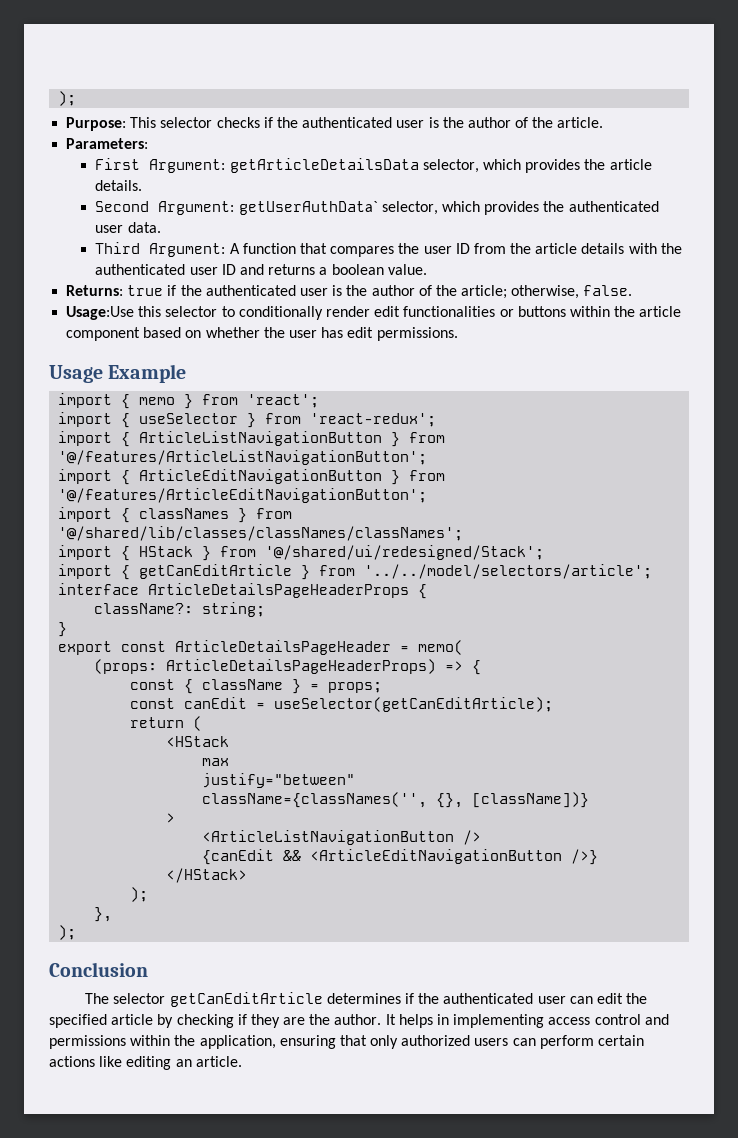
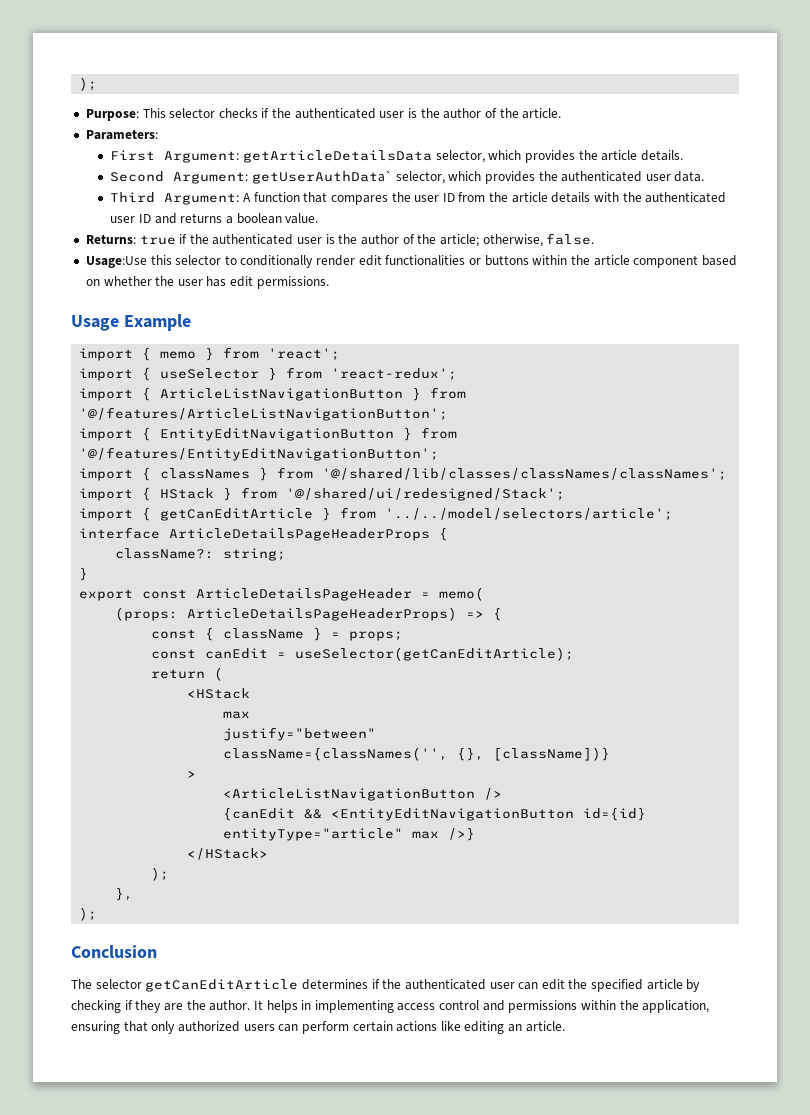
- import { ArticleEditNavigationButton } from '@/features/ArticleEditNavigationButton';
+ import { EntityEditNavigationButton } from '@/features/EntityEditNavigationButton';
- {canEdit && <ArticleEditNavigationButton />}
+ {canEdit && <EntityEditNavigationButton id={id} entityType="article" max />}

